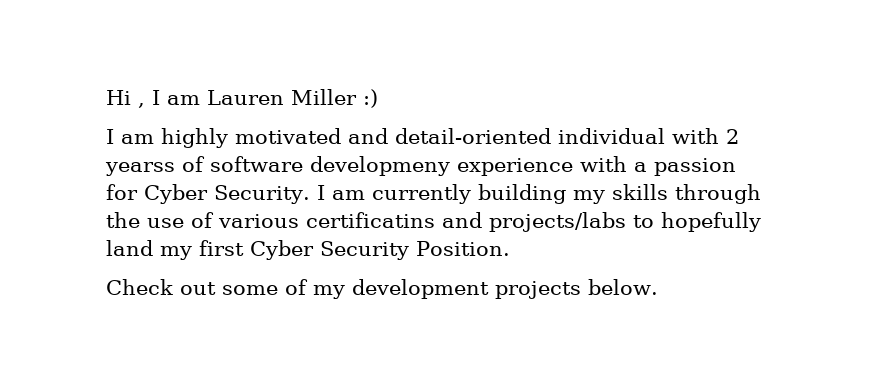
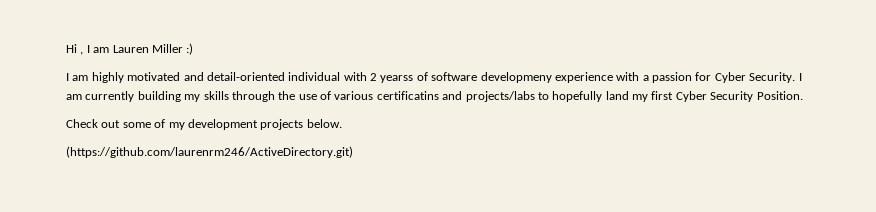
+ (https://github.com/laurenrm246/ActiveDirectory.git)

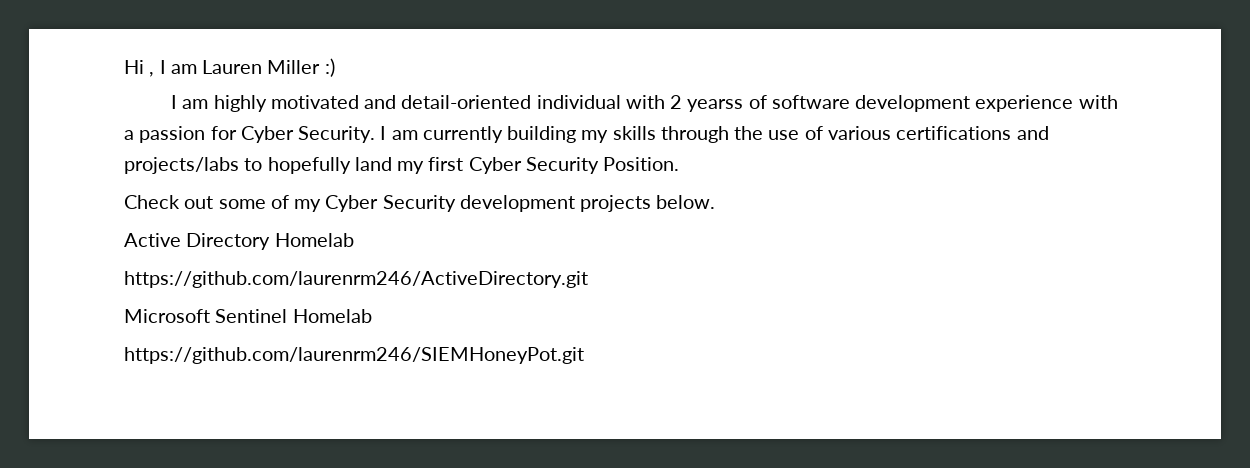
- I am highly motivated and detail-oriented individual with 2 yearss of software developmeny experience with a passion for Cyber Security.
+ I am highly motivated and detail-oriented individual with 2 yearss of software development experience with a passion for Cyber Security.
- I am currently building my skills through the use of various certificatins and projects/labs to hopefully land my first Cyber Security Position.
+ I am currently building my skills through the use of various certifications and projects/labs to hopefully land my first Cyber Security Position.
- Check out some of my development projects below.
+ Check out some of my Cyber Security development projects below.
- (https://github.com/laurenrm246/ActiveDirectory.git)
+ Active Directory Homelab
+ https://github.com/laurenrm246/ActiveDirectory.git
+ Microsoft Sentinel Homelab
+ https://github.com/laurenrm246/SIEMHoneyPot.git

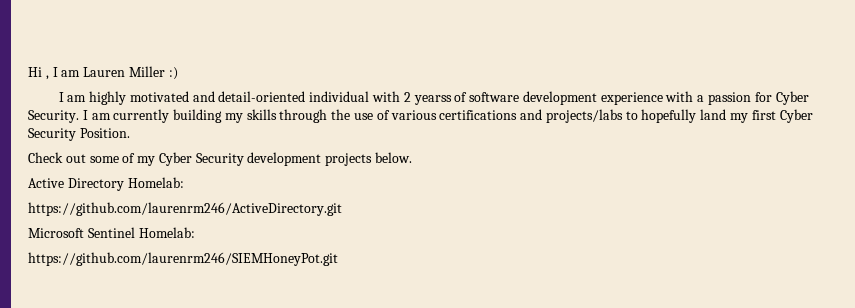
- Active Directory Homelab
+ Active Directory Homelab:
- Microsoft Sentinel Homelab
+ Microsoft Sentinel Homelab:

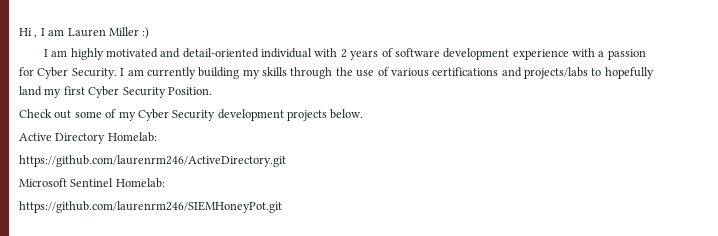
- I am highly motivated and detail-oriented individual with 2 yearss of software development experience with a passion for Cyber Security.
+ I am highly motivated and detail-oriented individual with 2 years of software development experience with a passion for Cyber Security.

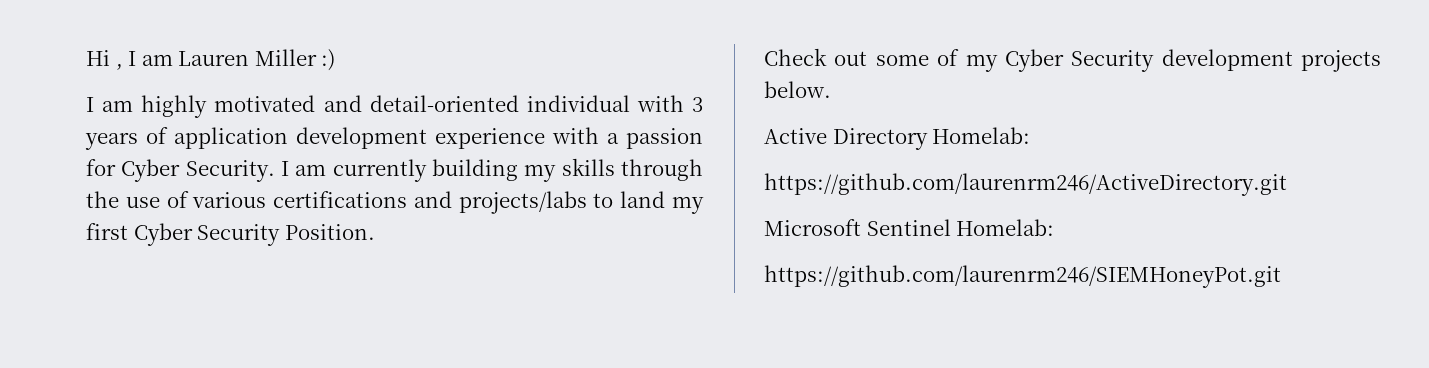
- I am highly motivated and detail-oriented individual with 2 years of software development experience with a passion for Cyber Security.
+ I am highly motivated and detail-oriented individual with 3 years of application development experience with a passion for Cyber Security.
- I am currently building my skills through the use of various certifications and projects/labs to hopefully land my first Cyber Security Position.
+ I am currently building my skills through the use of various certifications and projects/labs to land my first Cyber Security Position.

